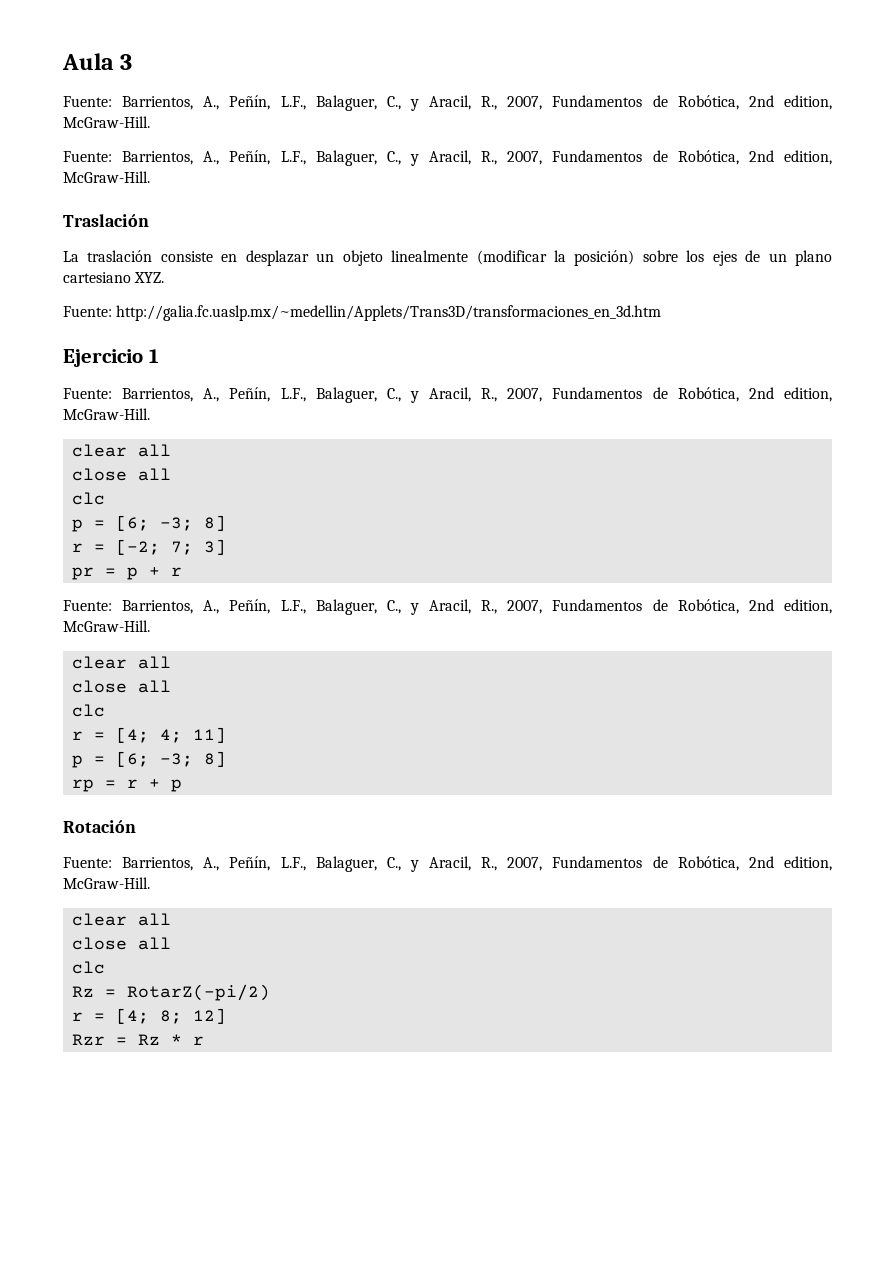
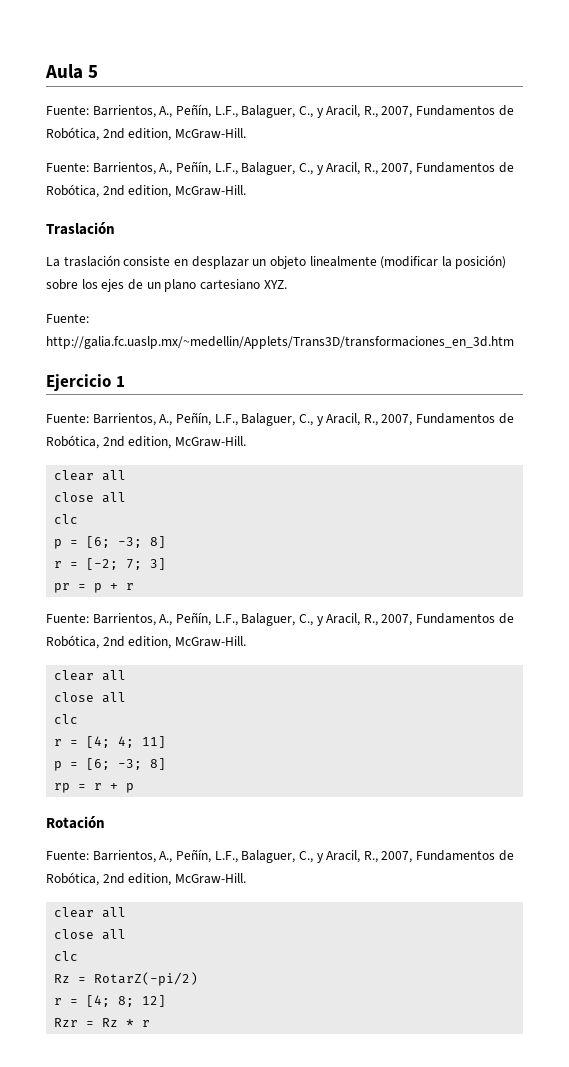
- Aula 3
+ Aula 5

